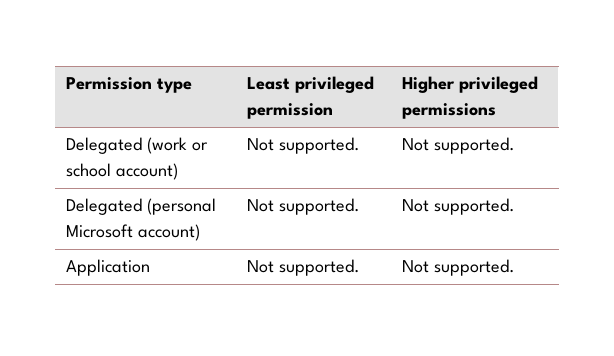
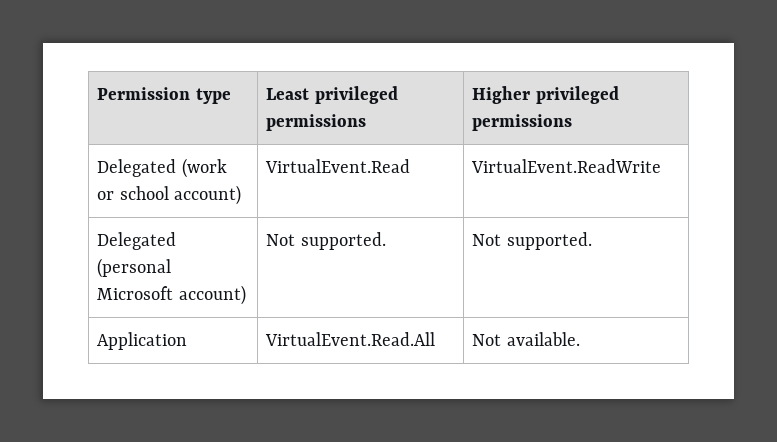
- Permission type | Least privileged permission | Higher privileged permissions
+ Permission type | Least privileged permissions | Higher privileged permissions
- Delegated (work or school account) | Not supported. | Not supported.
+ Delegated (work or school account) | VirtualEvent.Read | VirtualEvent.ReadWrite
- Application | Not supported. | Not supported.
+ Application | VirtualEvent.Read.All | Not available.

